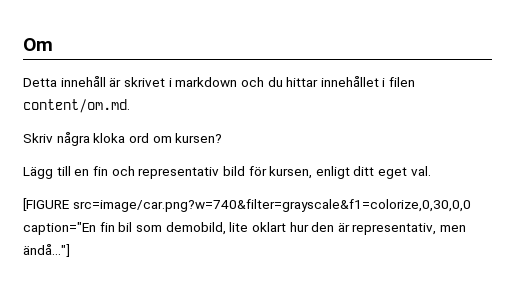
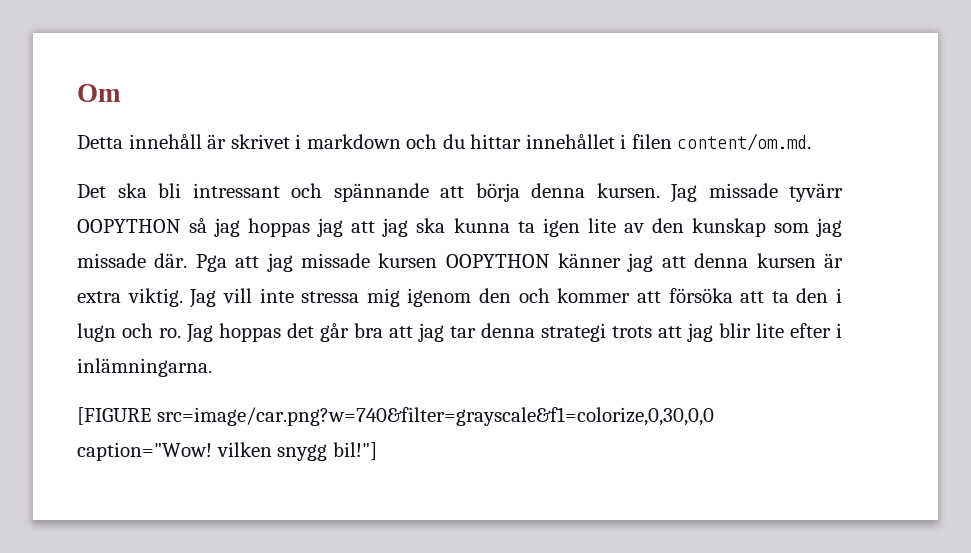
- Skriv några kloka ord om kursen?
- Lägg till en fin och representativ bild för kursen, enligt ditt eget val.
- [FIGURE src=image/car.png?w=740&filter=grayscale&f1=colorize,0,30,0,0 caption="En fin bil som demobild, lite oklart hur den är representativ, men ändå..."]
+ Det ska bli intressant och spännande att börja denna kursen. Jag missade tyvärr OOPYTHON så jag hoppas jag att jag ska kunna ta igen lite av den kunskap som jag missade där. Pga att jag missade kursen OOPYTHON känner jag att denna kursen är extra viktig. Jag vill inte stressa mig igenom den och kommer att försöka att ta den i lugn och ro. Jag hoppas det går bra att jag tar denna strategi trots att jag blir lite efter i inlämningarna.
+ [FIGURE src=image/car.png?w=740&filter=grayscale&f1=colorize,0,30,0,0 caption="Wow! vilken snygg bil!"]

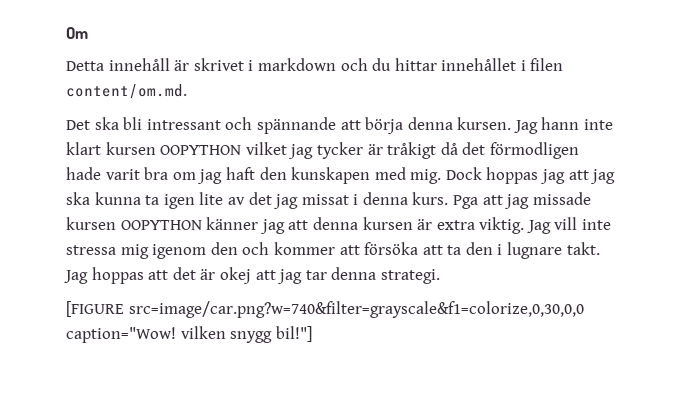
- Jag missade tyvärr OOPYTHON så jag hoppas jag att jag ska kunna ta igen lite av den kunskap som jag missade där.
+ Jag hann inte klart kursen OOPYTHON vilket jag tycker är tråkigt då det förmodligen hade varit bra om jag haft den kunskapen med mig. Dock hoppas jag att jag ska kunna ta igen lite av det jag missat i denna kurs.
- Jag vill inte stressa mig igenom den och kommer att försöka att ta den i lugn och ro. Jag hoppas det går bra att jag tar denna strategi trots att jag blir lite efter i inlämningarna.
+ Jag vill inte stressa mig igenom den och kommer att försöka att ta den i lugnare takt. Jag hoppas att det är okej att jag tar denna strategi.

